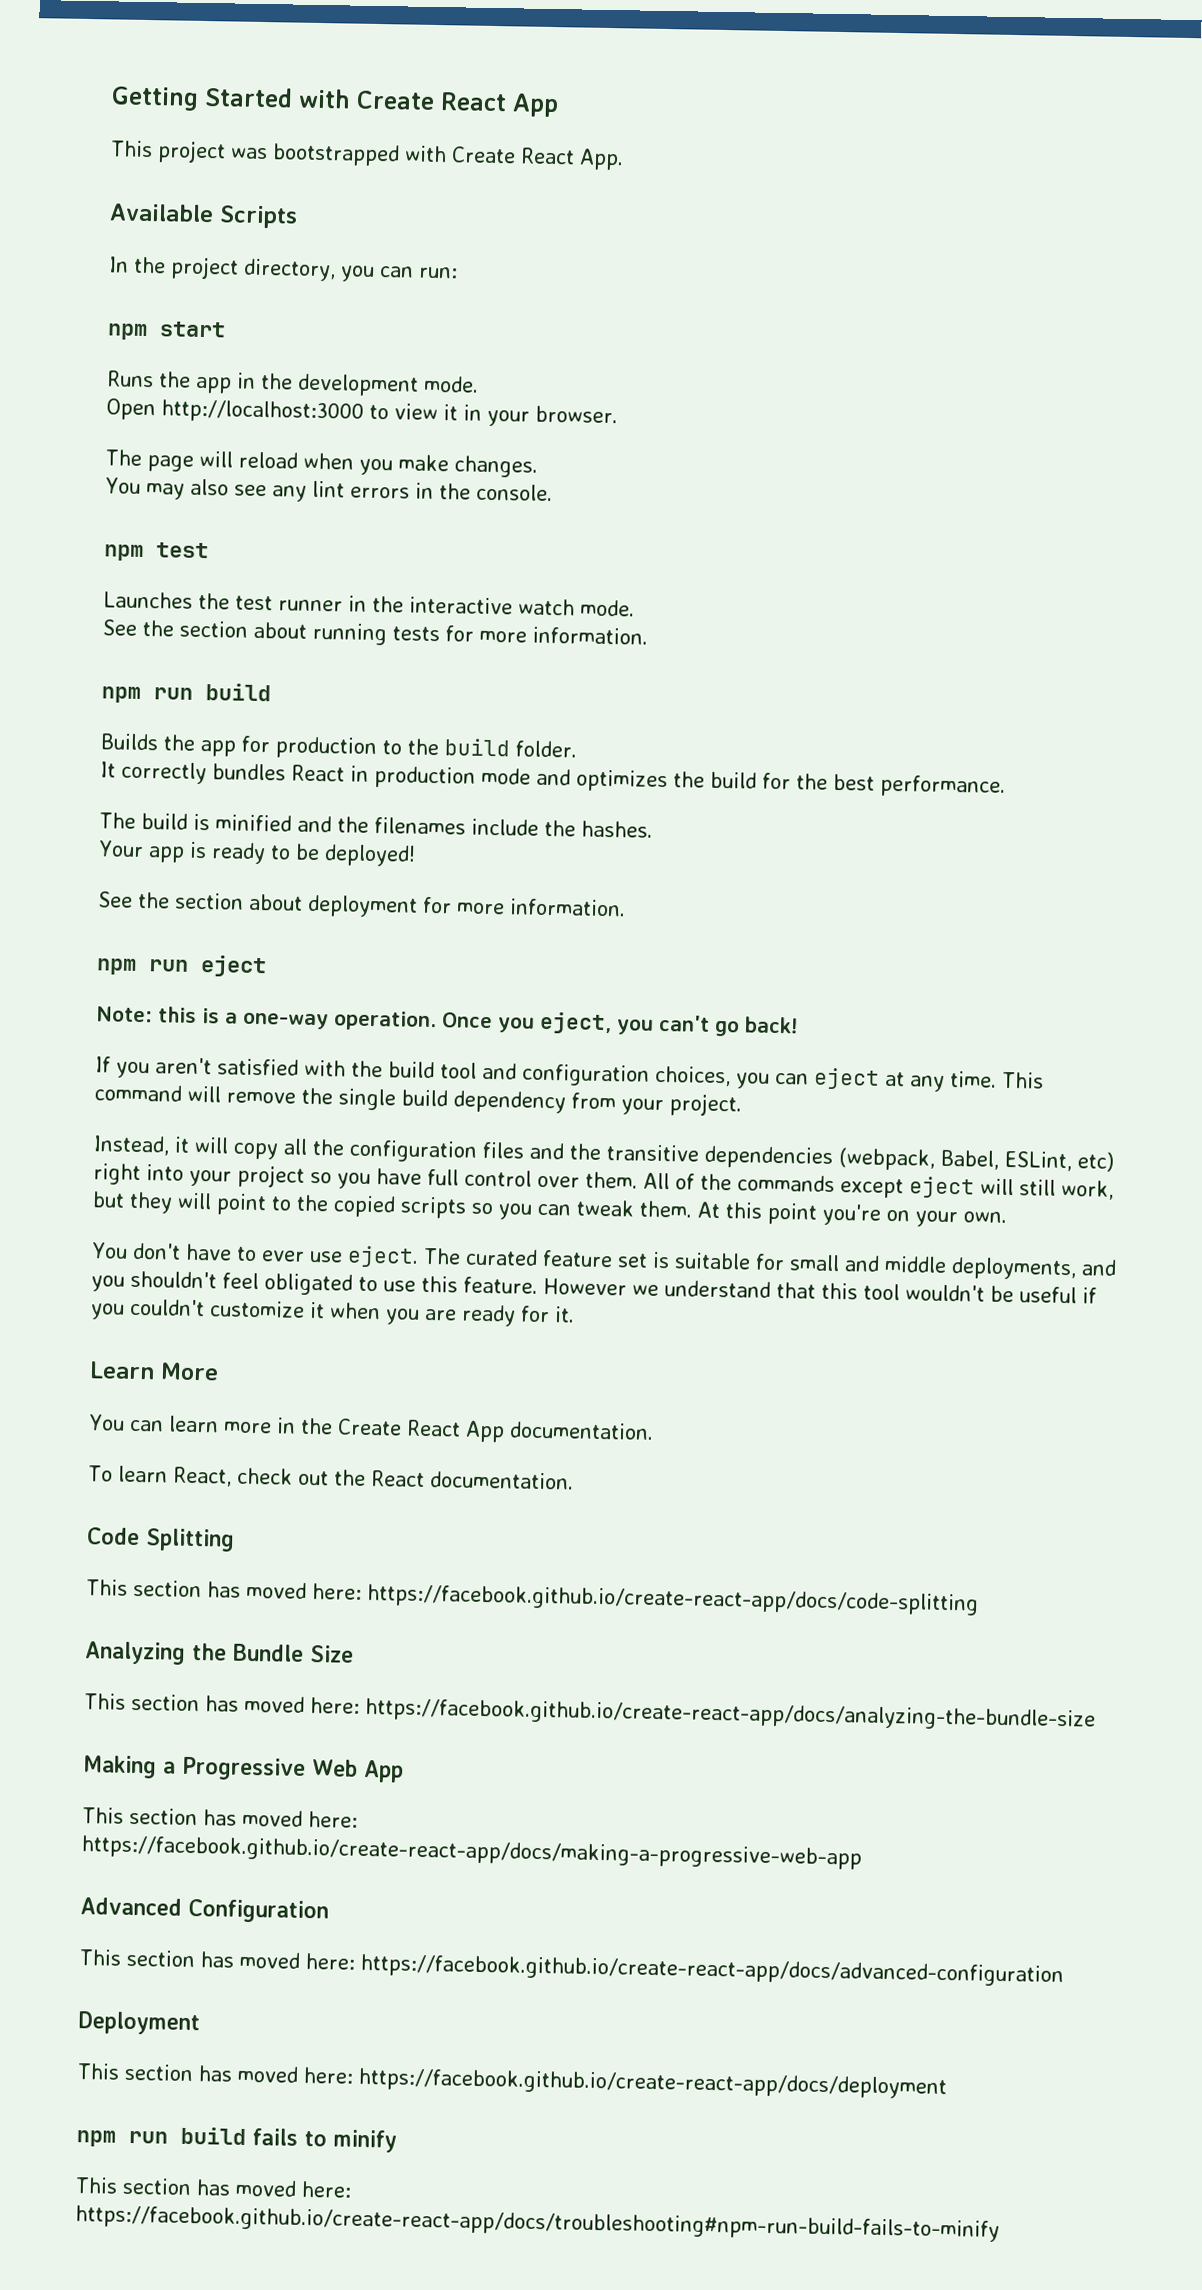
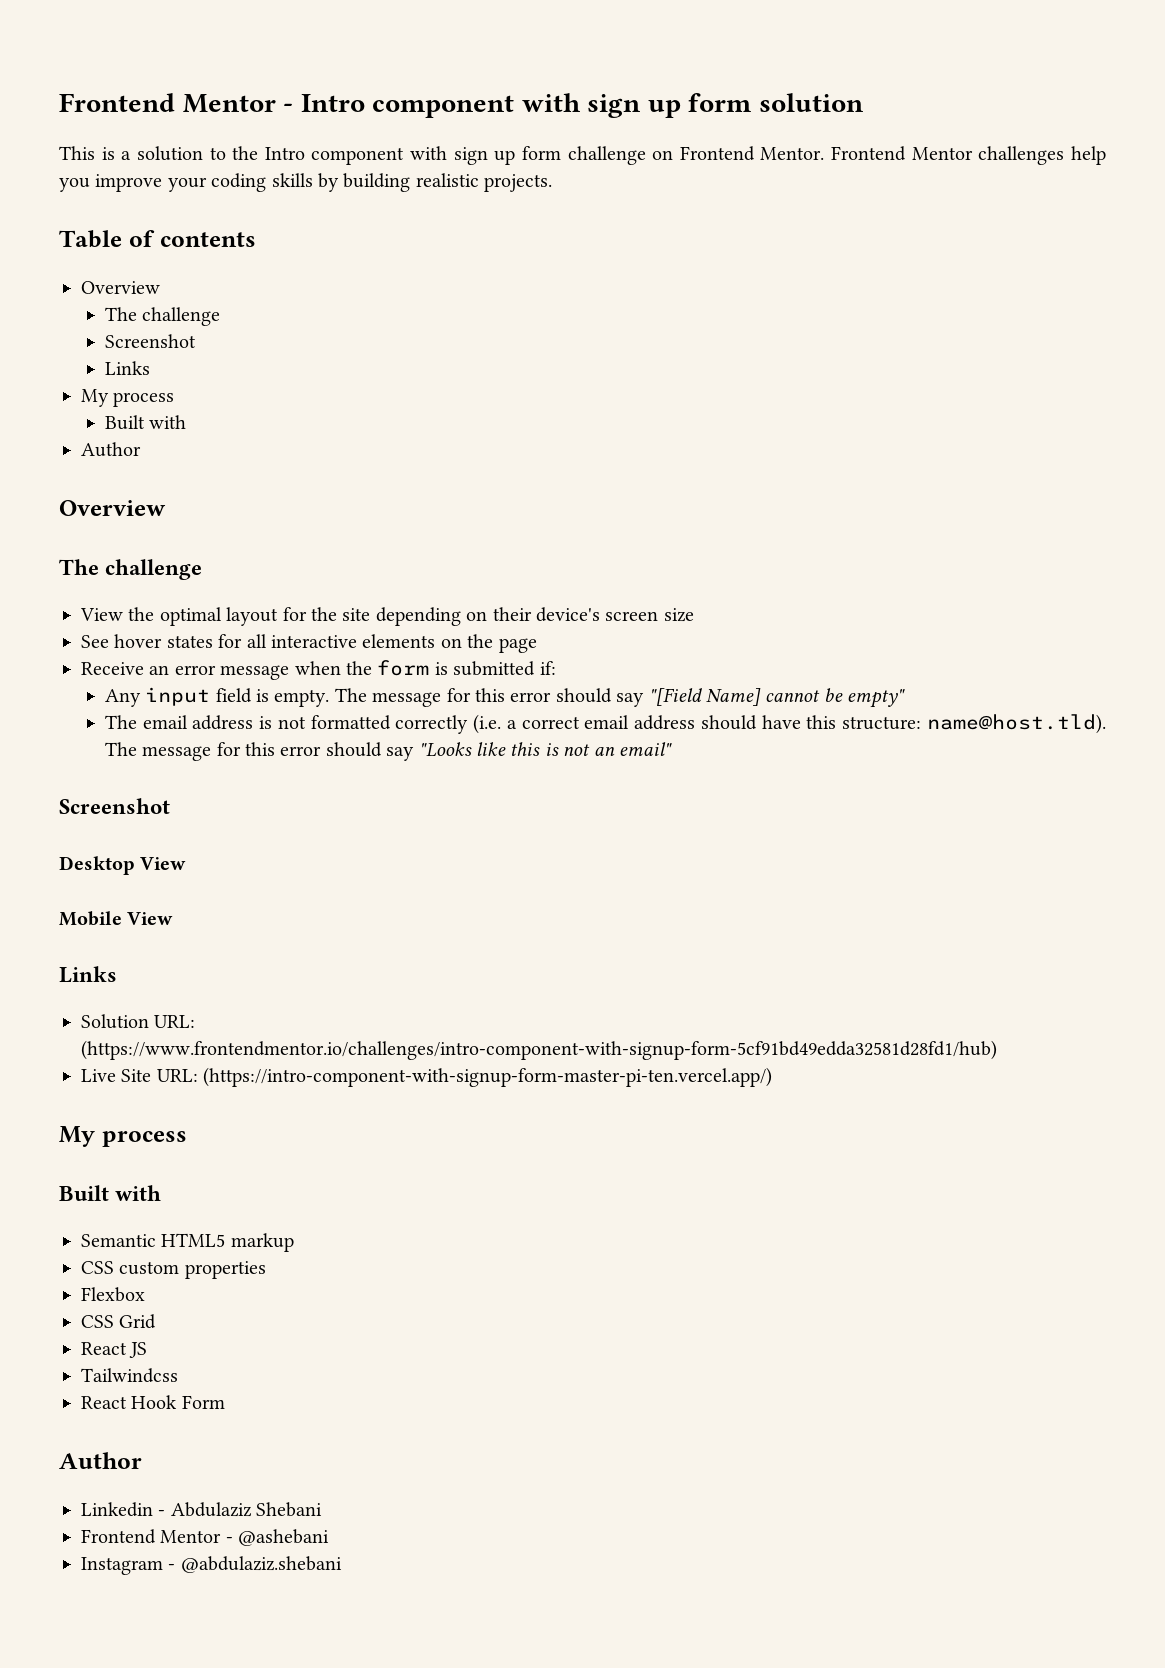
- Getting Started with Create React App
- This project was bootstrapped with Create React App.
- Available Scripts
- In the project directory, you can run:
- npm start
- Runs the app in the development mode.
- Open http://localhost:3000 to view it in your browser.
- The page will reload when you make changes.
- You may also see any lint errors in the console.
- npm test
- Launches the test runner in the interactive watch mode.
- See the section about running tests for more information.
- npm run build
- Builds the app for production to the build folder.
- It correctly bundles React in production mode and optimizes the build for the best performance.
- The build is minified and the filenames include the hashes.
- Your app is ready to be deployed!
- See the section about deployment for more information.
- npm run eject
- Note: this is a one-way operation. Once you eject, you can't go back!
- If you aren't satisfied with the build tool and configuration choices, you can eject at any time. This command will remove the single build dependency from your project.
- Instead, it will copy all the configuration files and the transitive dependencies (webpack, Babel, ESLint, etc) right into your project so you have full control over them. All of the commands except eject will still work, but they will point to the copied scripts so you can tweak them. At this point you're on your own.
- You don't have to ever use eject. The curated feature set is suitable for small and middle deployments, and you shouldn't feel obligated to use this feature. However we understand that this tool wouldn't be useful if you couldn't customize it when you are ready for it.
- Learn More
- You can learn more in the Create React App documentation.
- To learn React, check out the React documentation.
- Code Splitting
- This section has moved here: https://facebook.github.io/create-react-app/docs/code-splitting
- Analyzing the Bundle Size
- This section has moved here: https://facebook.github.io/create-react-app/docs/analyzing-the-bundle-size
- Making a Progressive Web App
- This section has moved here: https://facebook.github.io/create-react-app/docs/making-a-progressive-web-app
- Advanced Configuration
- This section has moved here: https://facebook.github.io/create-react-app/docs/advanced-configuration
- Deployment
- This section has moved here: https://facebook.github.io/create-react-app/docs/deployment
- npm run build fails to minify
- This section has moved here: https://facebook.github.io/create-react-app/docs/troubleshooting#npm-run-build-fails-to-minify
+ Frontend Mentor - Intro component with sign up form solution
+ This is a solution to the Intro component with sign up form challenge on Frontend Mentor. Frontend Mentor challenges help you improve your coding skills by building realistic projects.
+ Table of contents
+ Overview
+ The challenge
+ Screenshot
+ Links
+ My process
+ Built with
+ Author
+ Overview
+ The challenge
+ View the optimal layout for the site depending on their device's screen size
+ See hover states for all interactive elements on the page
+ Receive an error message when the form is submitted if:
+ Any input field is empty. The message for this error should say "[Field Name] cannot be empty"
+ The email address is not formatted correctly (i.e. a correct email address should have this structure: name@host.tld). The message for this error should say "Looks like this is not an email"
+ Screenshot
+ Desktop View
+ Mobile View
+ Links
+ Solution URL: (https://www.frontendmentor.io/challenges/intro-component-with-signup-form-5cf91bd49edda32581d28fd1/hub)
+ Live Site URL: (https://intro-component-with-signup-form-master-pi-ten.vercel.app/)
+ My process
+ Built with
+ Semantic HTML5 markup
+ CSS custom properties
+ Flexbox
+ CSS Grid
+ React JS
+ Tailwindcss
+ React Hook Form
+ Author
+ Linkedin - Abdulaziz Shebani
+ Frontend Mentor - @ashebani
+ Instagram - @abdulaziz.shebani

